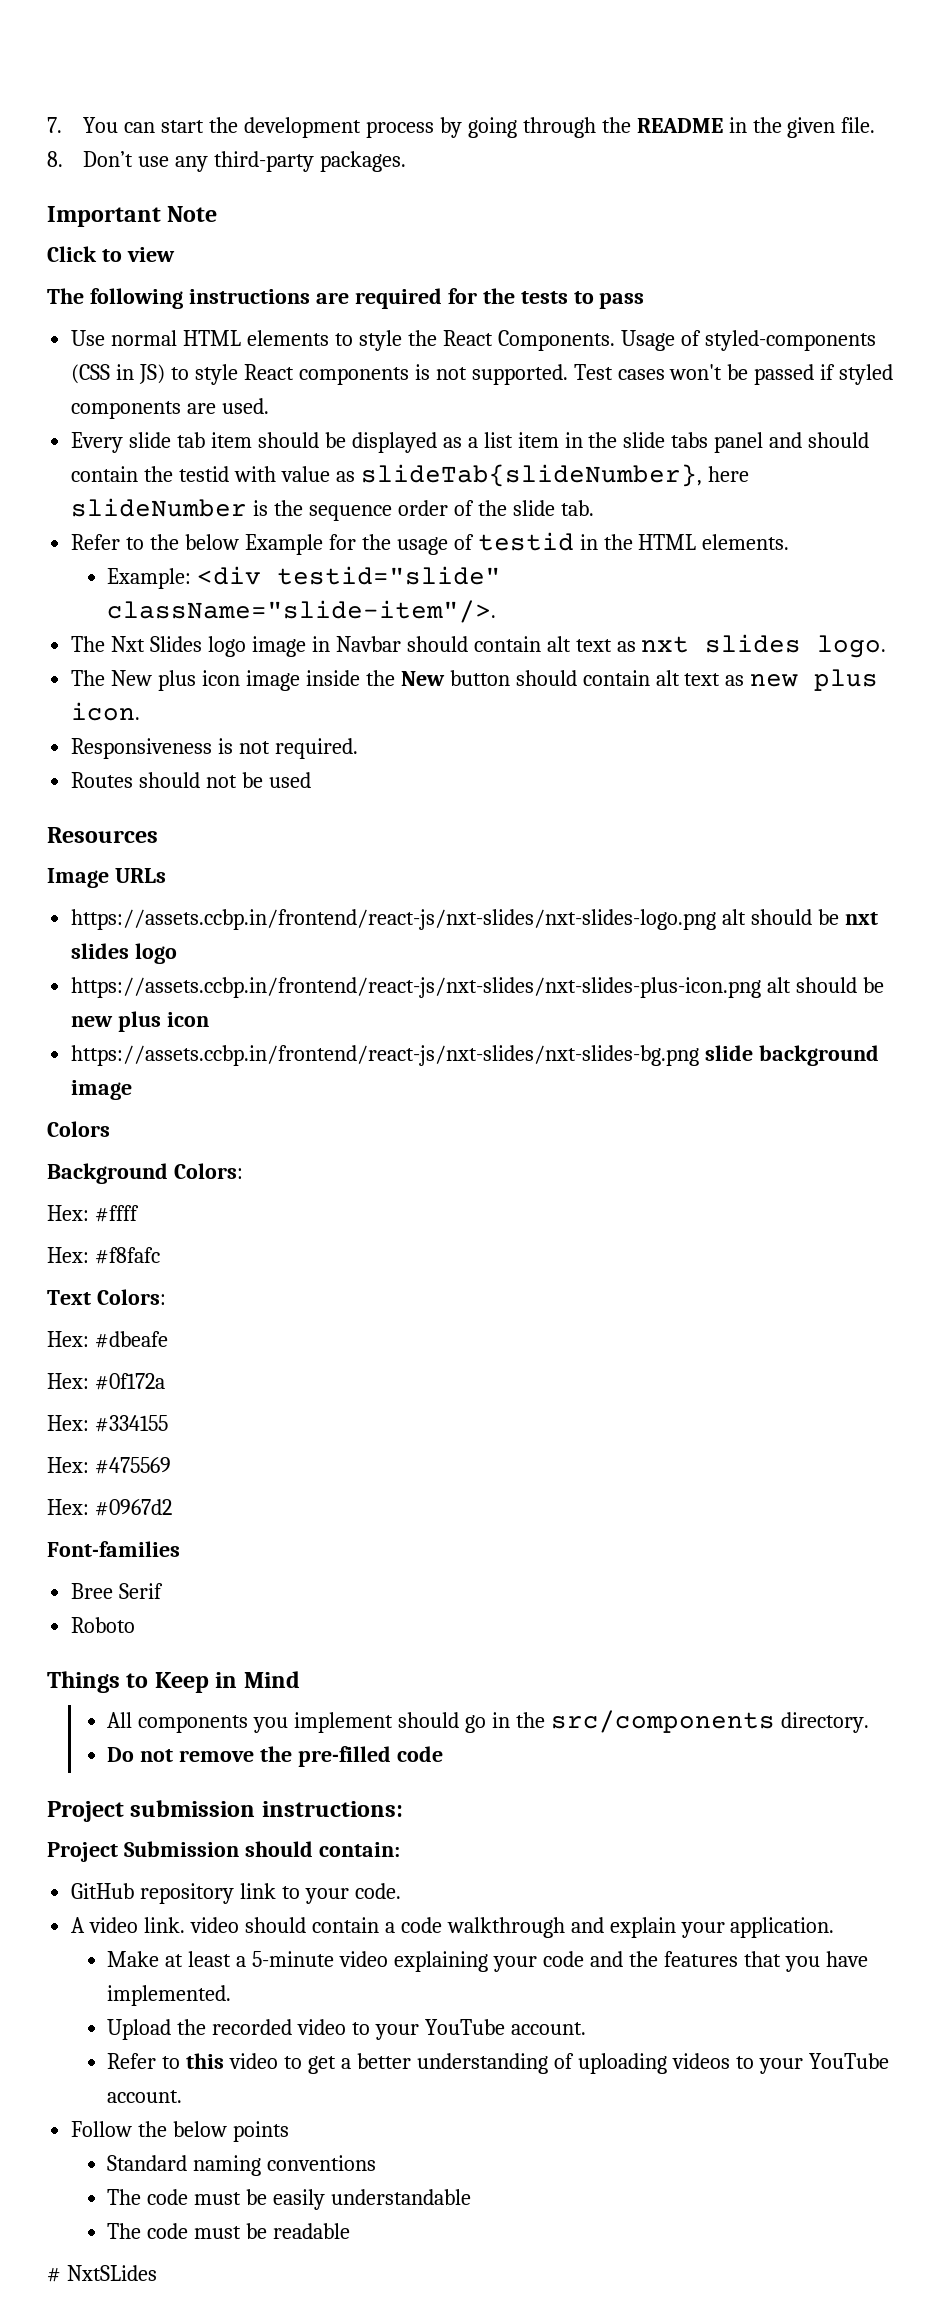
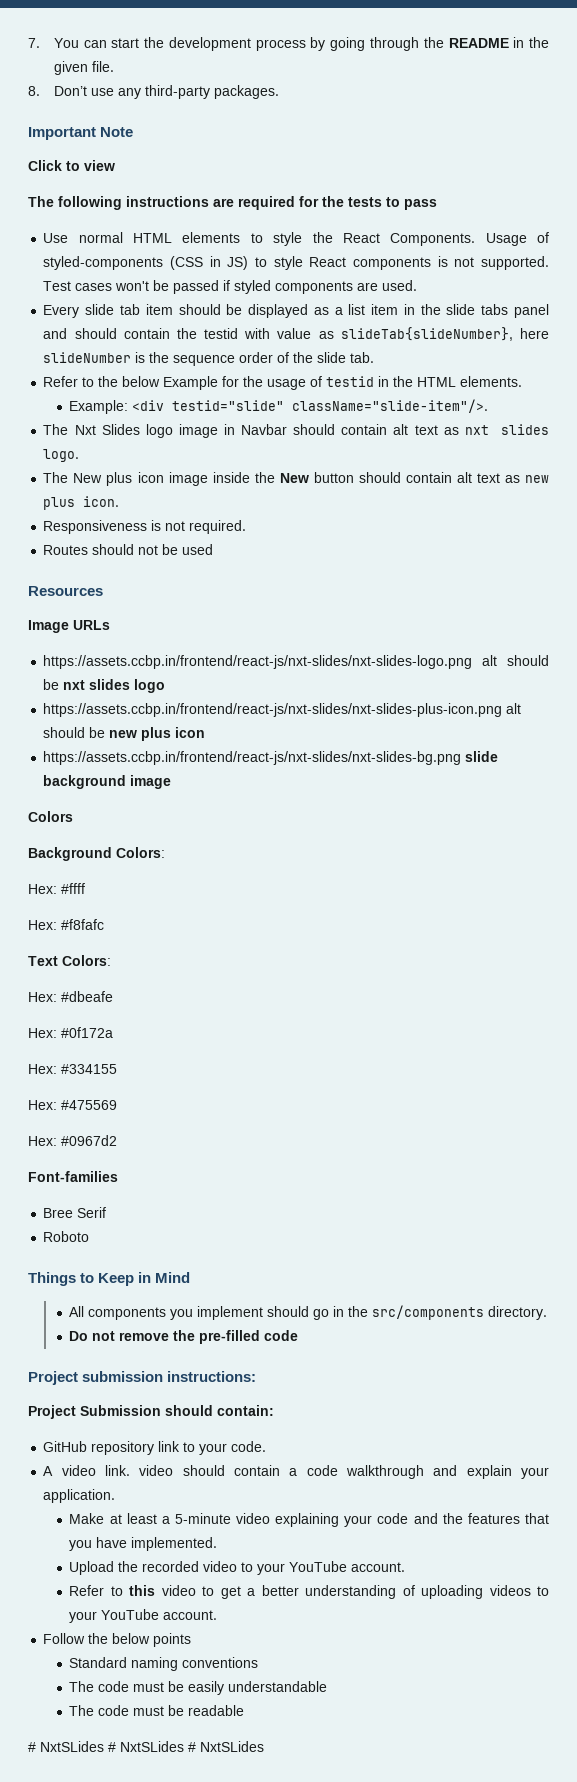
- # NxtSLides
+ # NxtSLides # NxtSLides # NxtSLides

